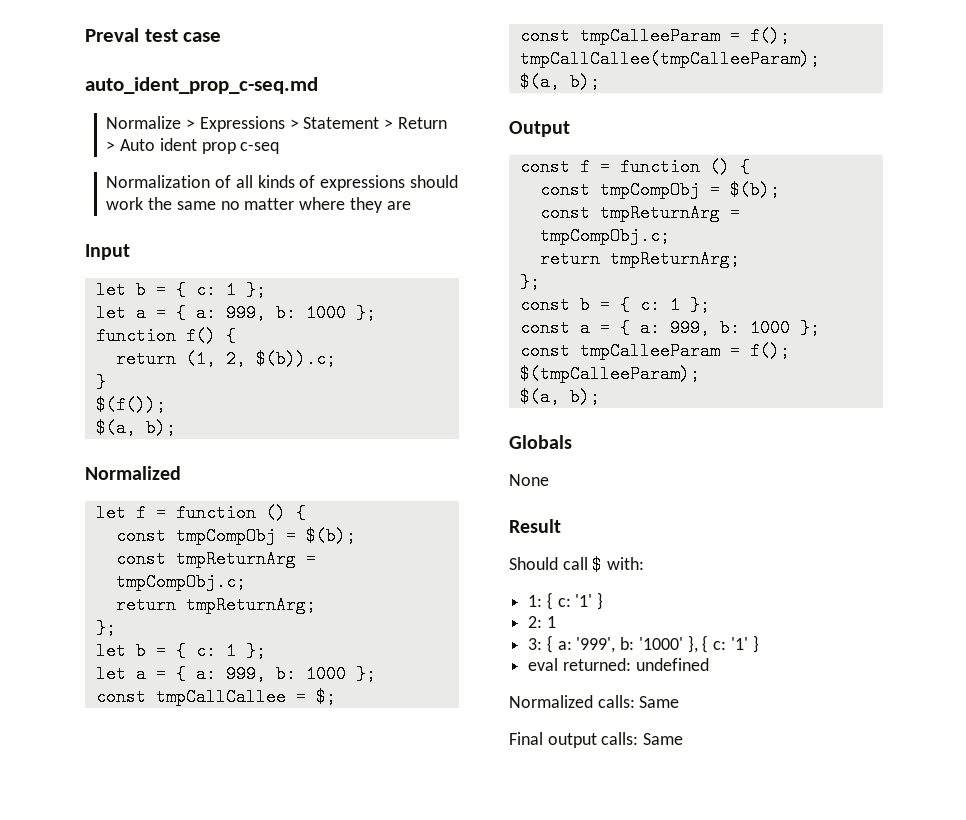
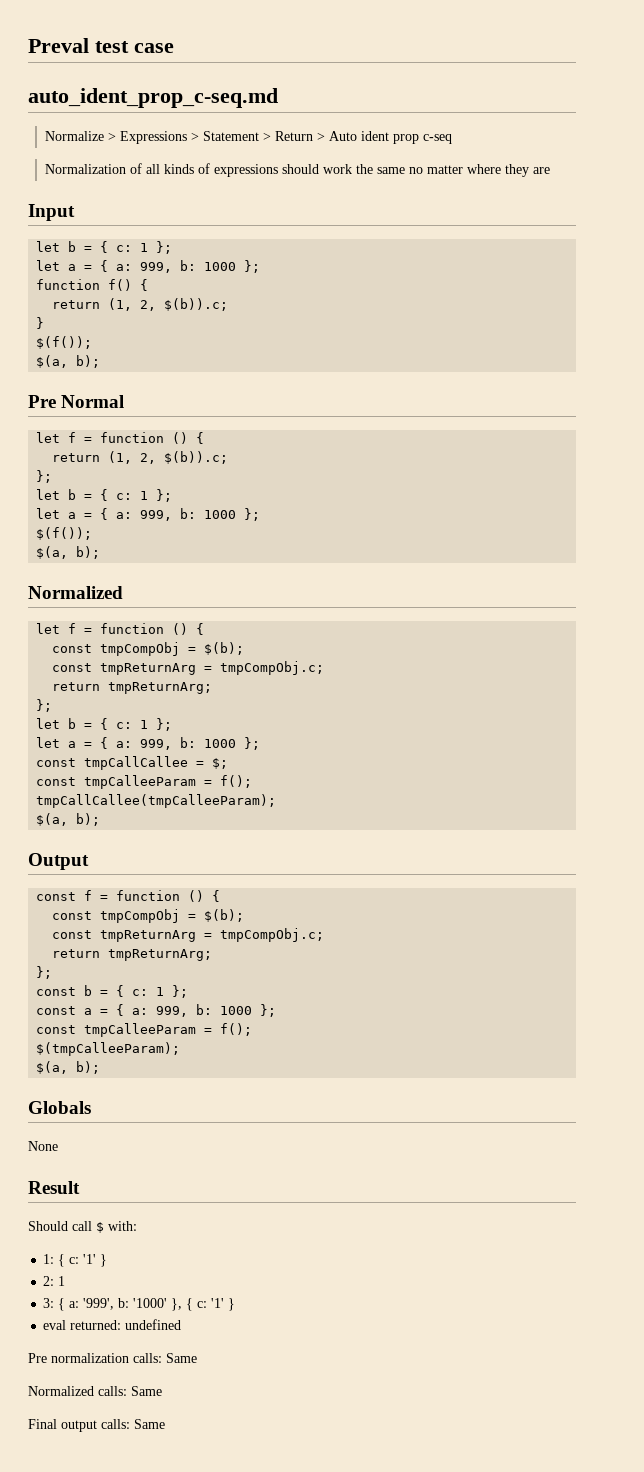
+ Pre Normal
+ let f = function () {
+ return (1, 2, $(b)).c;
+ };
+ let b = { c: 1 };
+ let a = { a: 999, b: 1000 };
+ $(f());
+ $(a, b);
+ Pre normalization calls: Same

